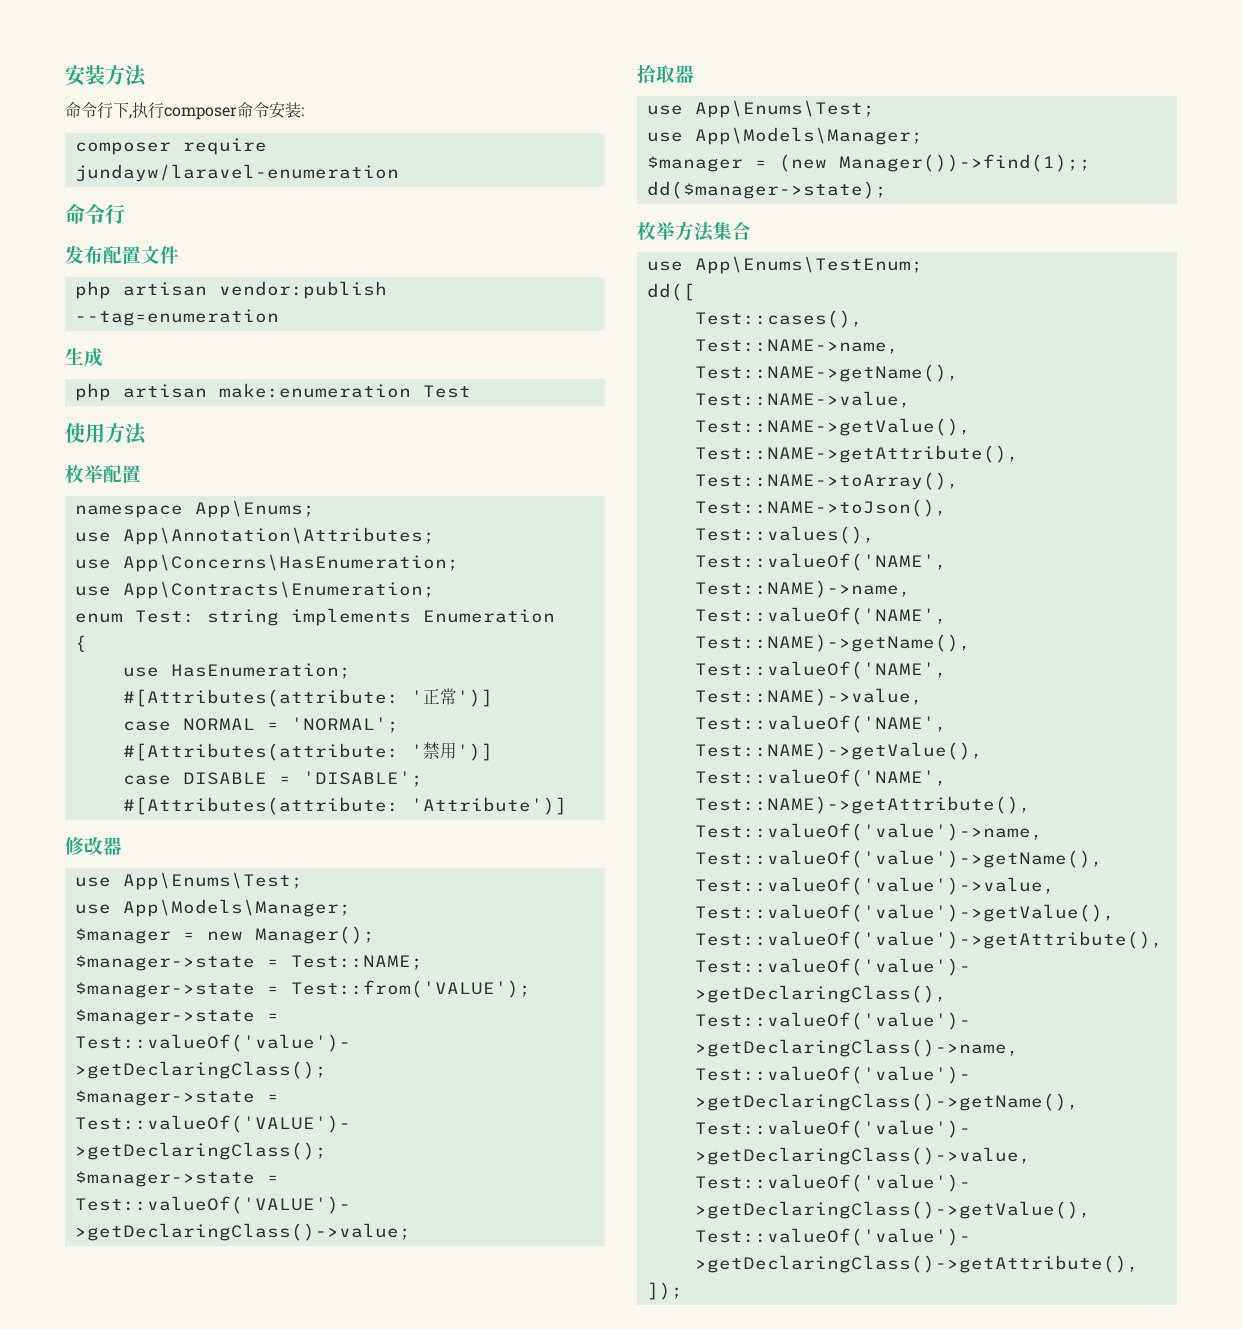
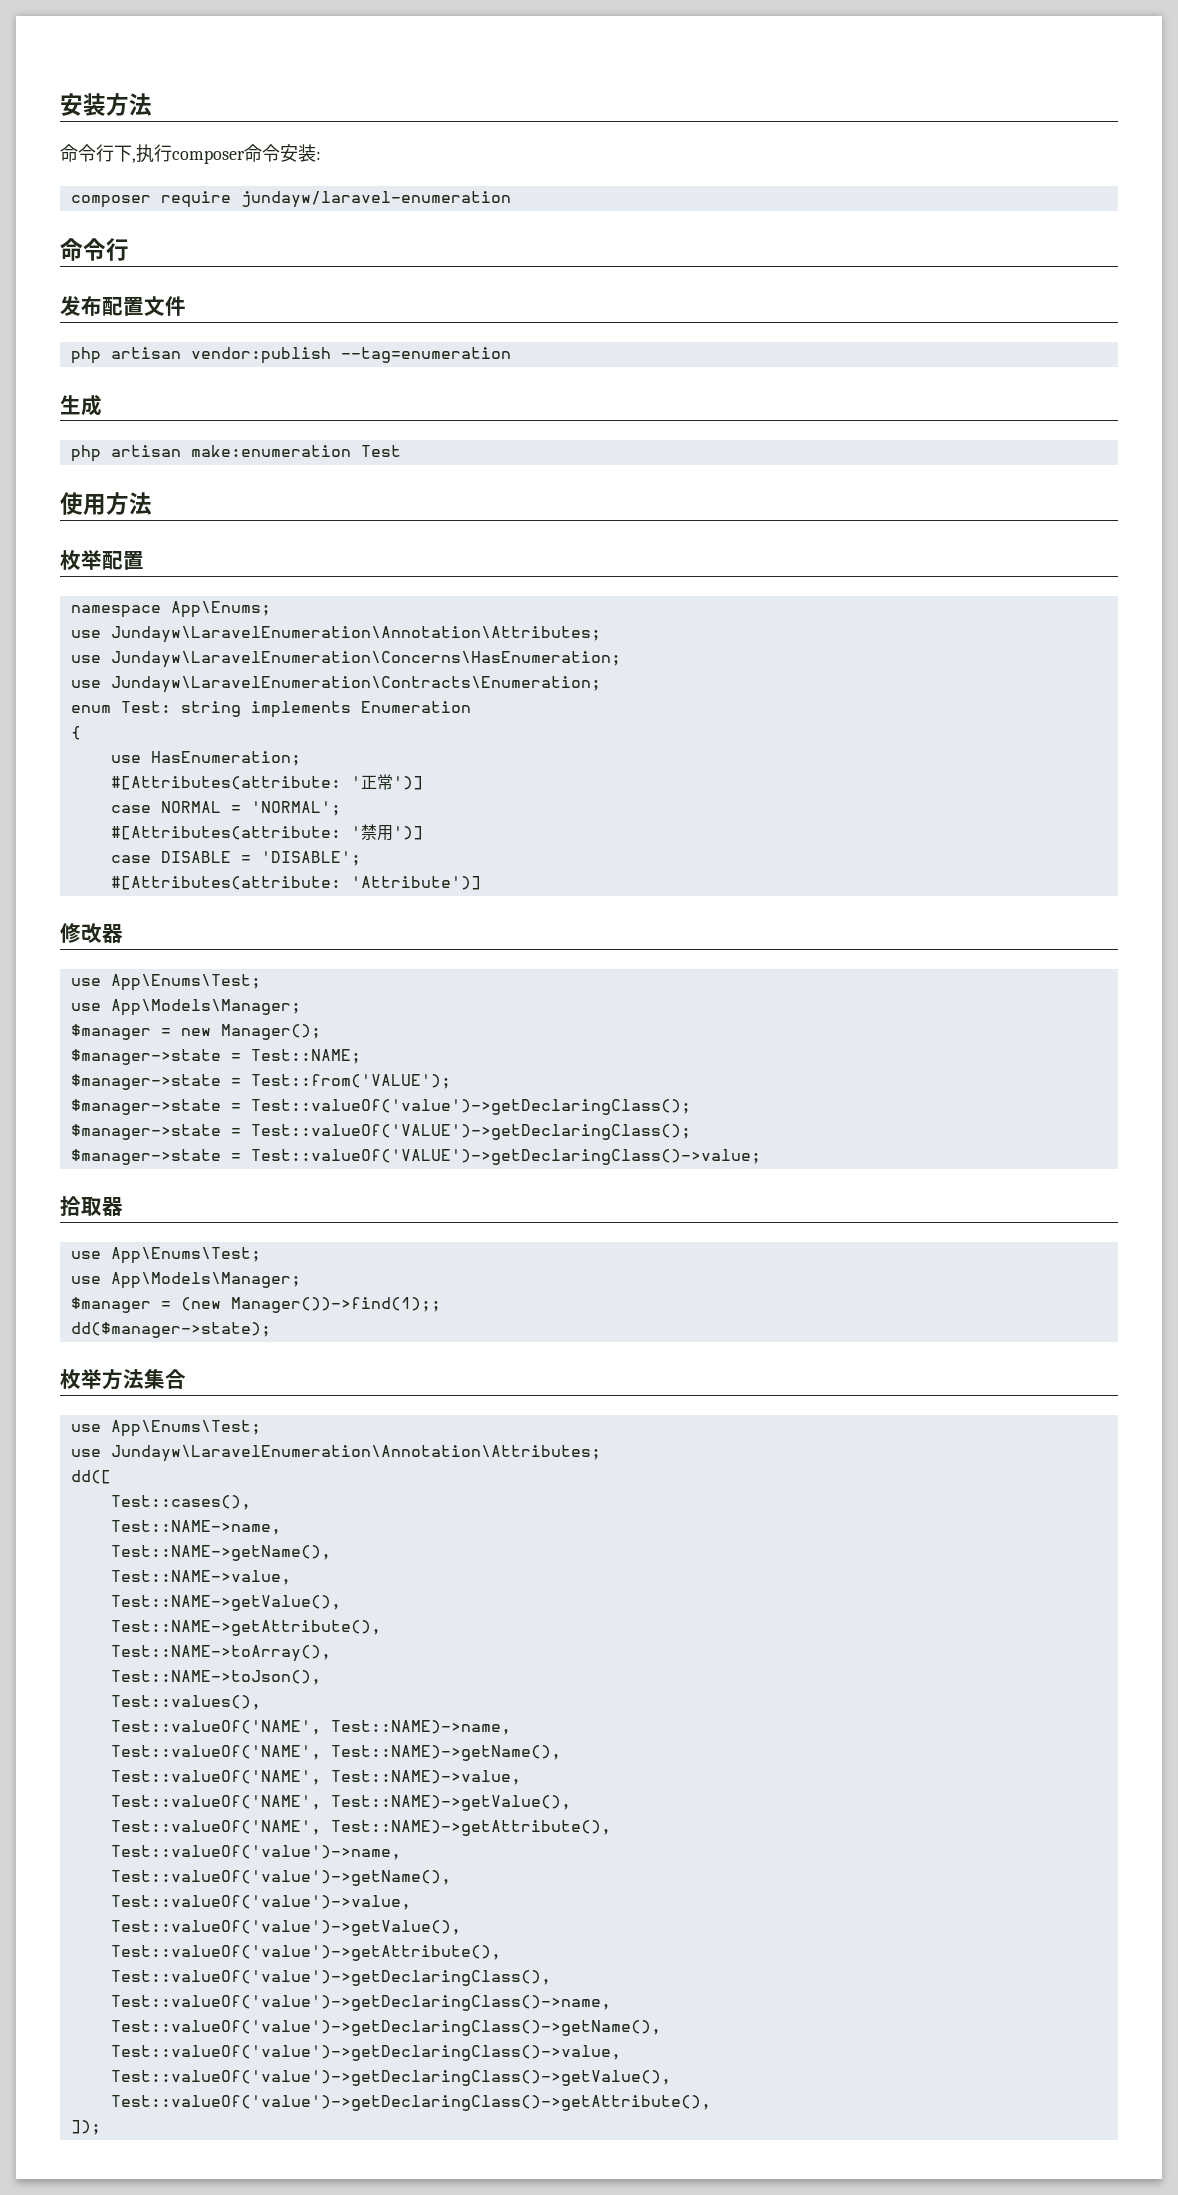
  namespace App\Enums;
- use App\Annotation\Attributes;
- use App\Concerns\HasEnumeration;
- use App\Contracts\Enumeration;
+ use Jundayw\LaravelEnumeration\Annotation\Attributes;
+ use Jundayw\LaravelEnumeration\Concerns\HasEnumeration;
+ use Jundayw\LaravelEnumeration\Contracts\Enumeration;
  枚举方法集合
- use App\Enums\TestEnum;
+ use App\Enums\Test;
+ use Jundayw\LaravelEnumeration\Annotation\Attributes;

